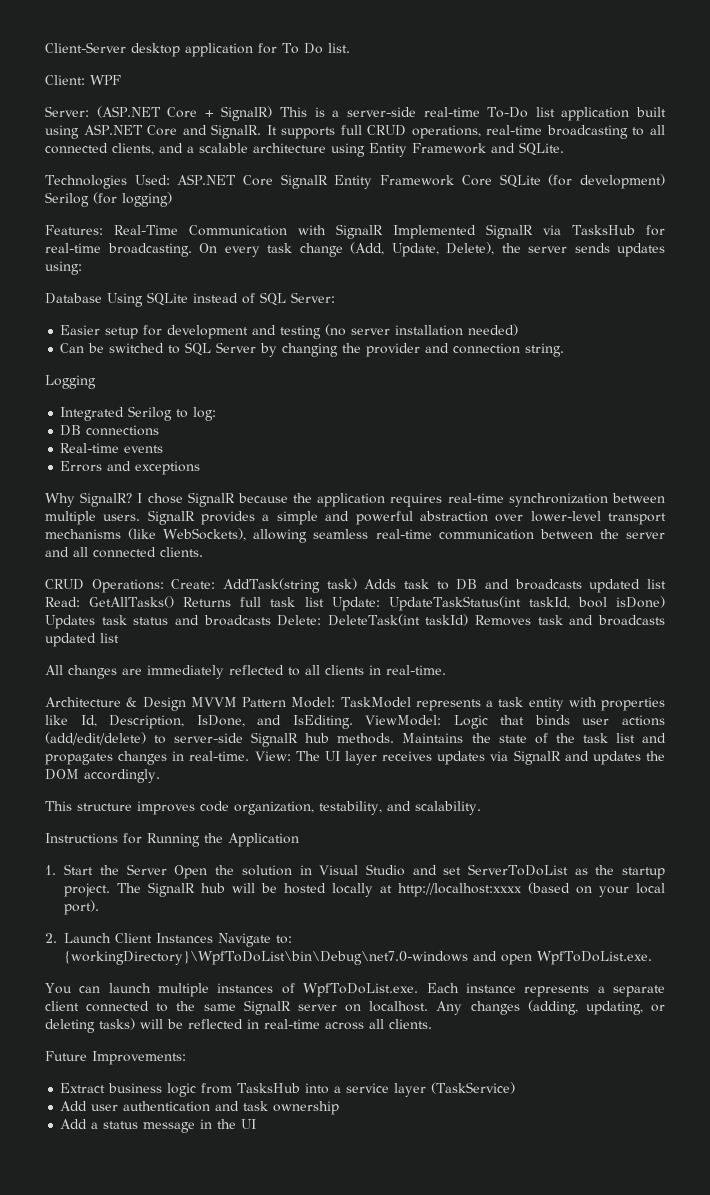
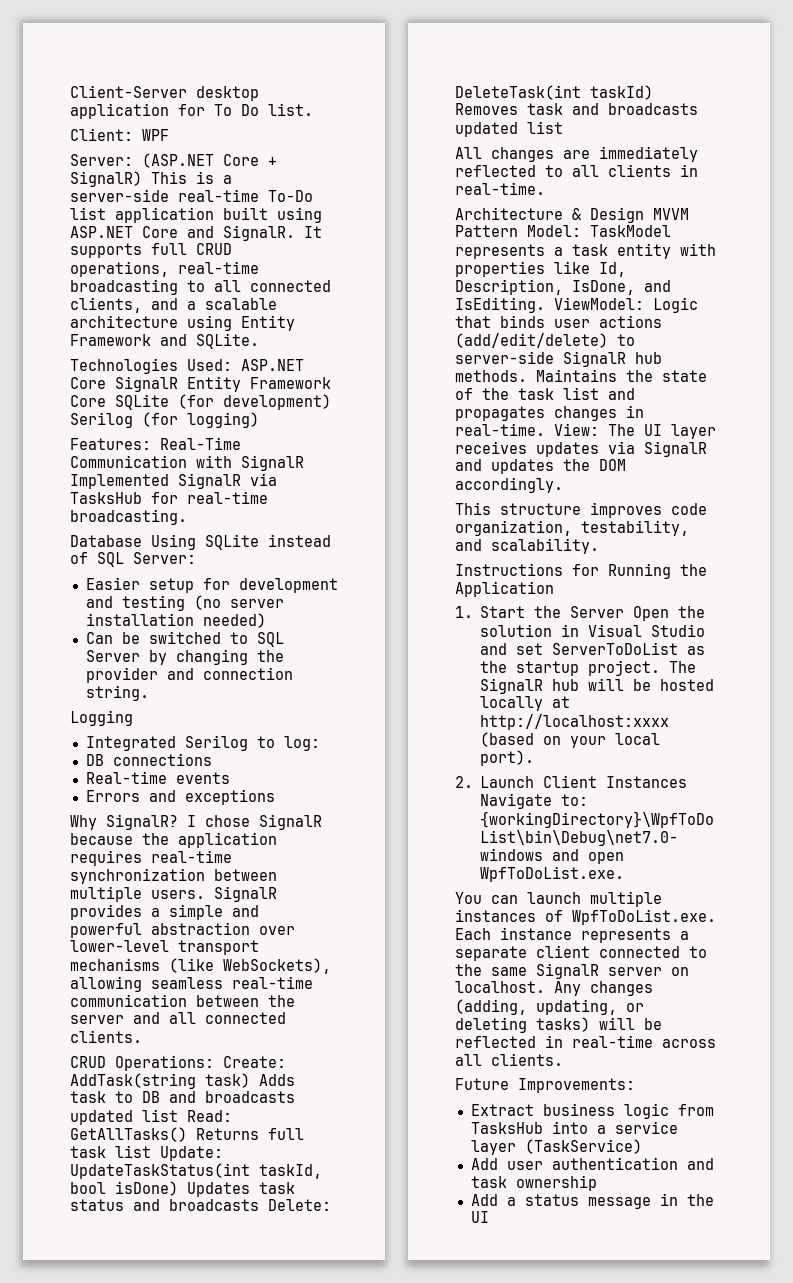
- On every task change (Add, Update, Delete), the server sends updates using:

